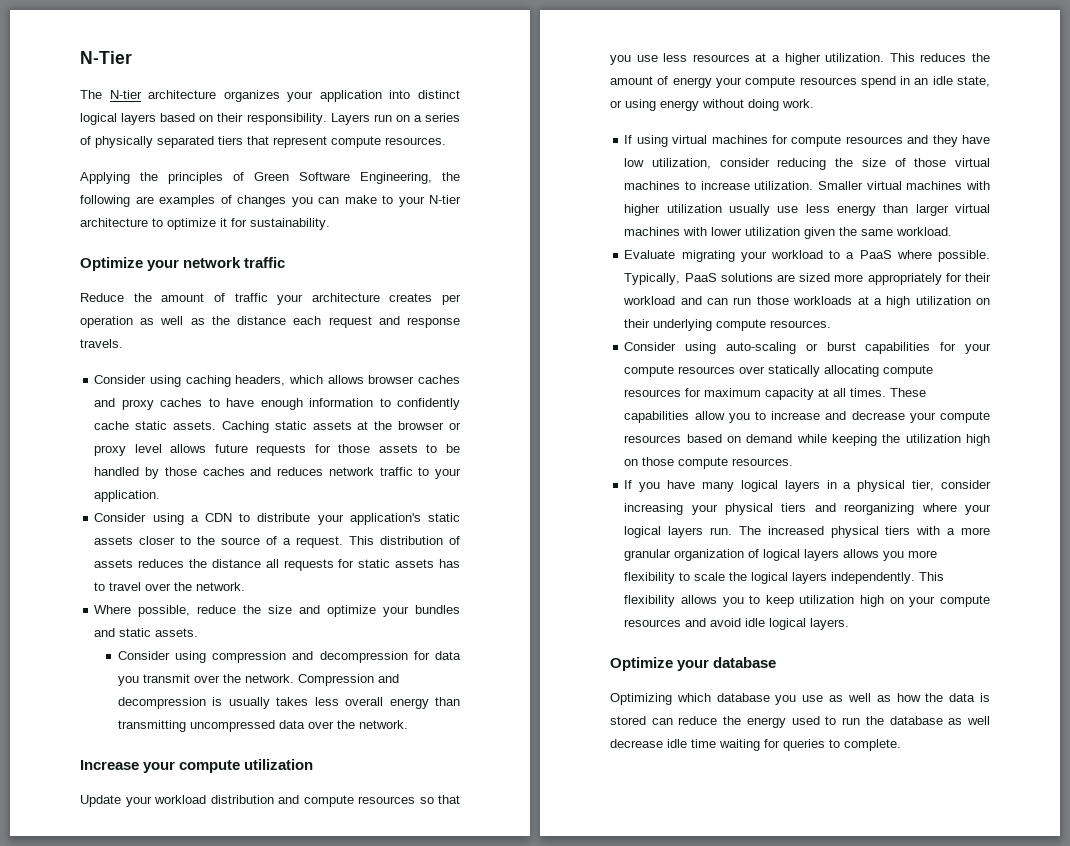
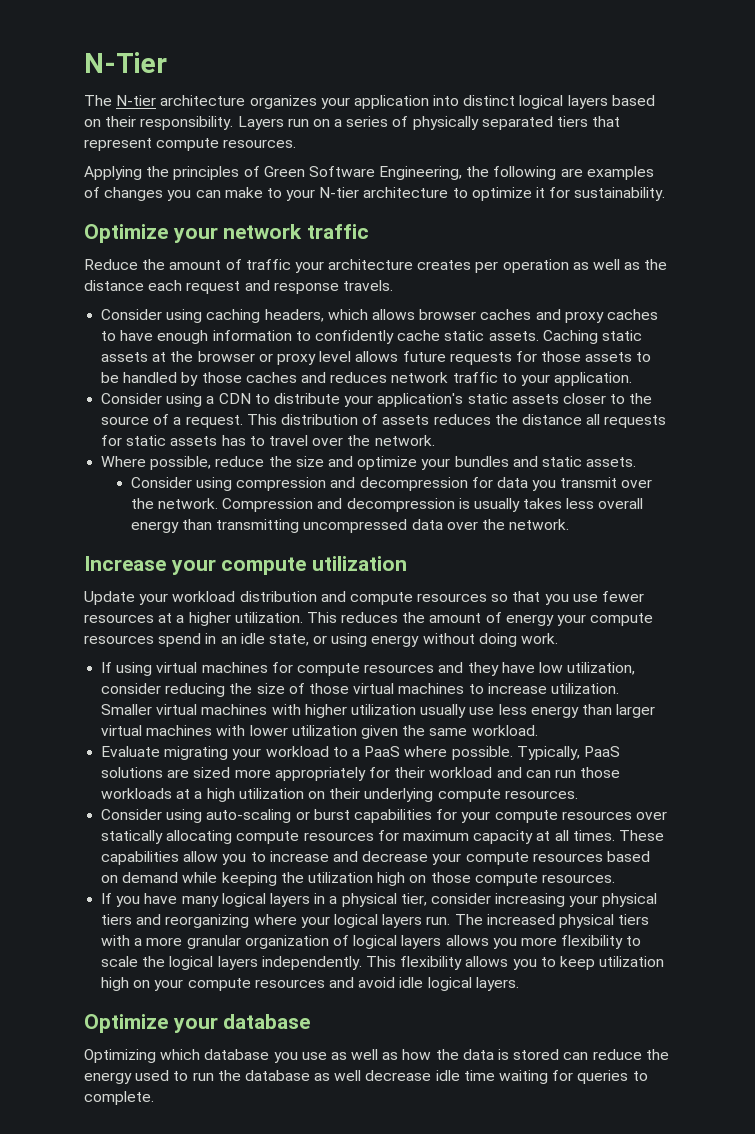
- Update your workload distribution and compute resources so that you use less resources at a higher utilization.
+ Update your workload distribution and compute resources so that you use fewer resources at a higher utilization.

